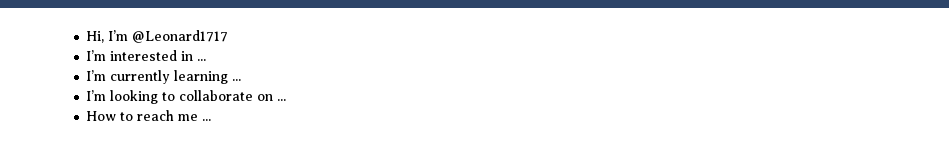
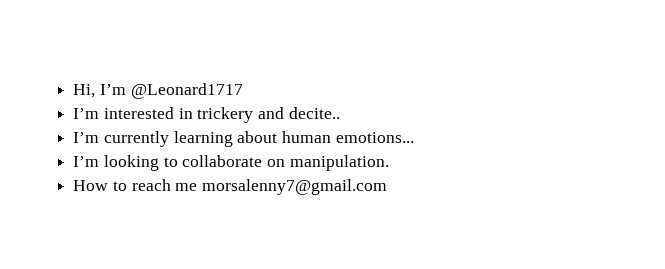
- I’m interested in ...
+ I’m interested in trickery and decite..
- I’m currently learning ...
+ I’m currently learning about human emotions...
- I’m looking to collaborate on ...
+ I’m looking to collaborate on manipulation.
- How to reach me ...
+ How to reach me morsalenny7@gmail.com

